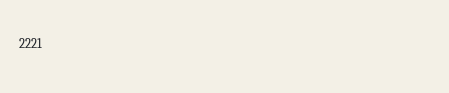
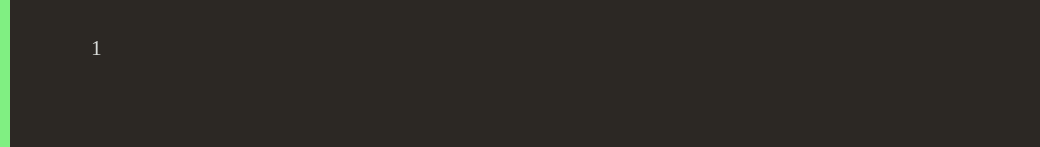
- 2221
+ 1

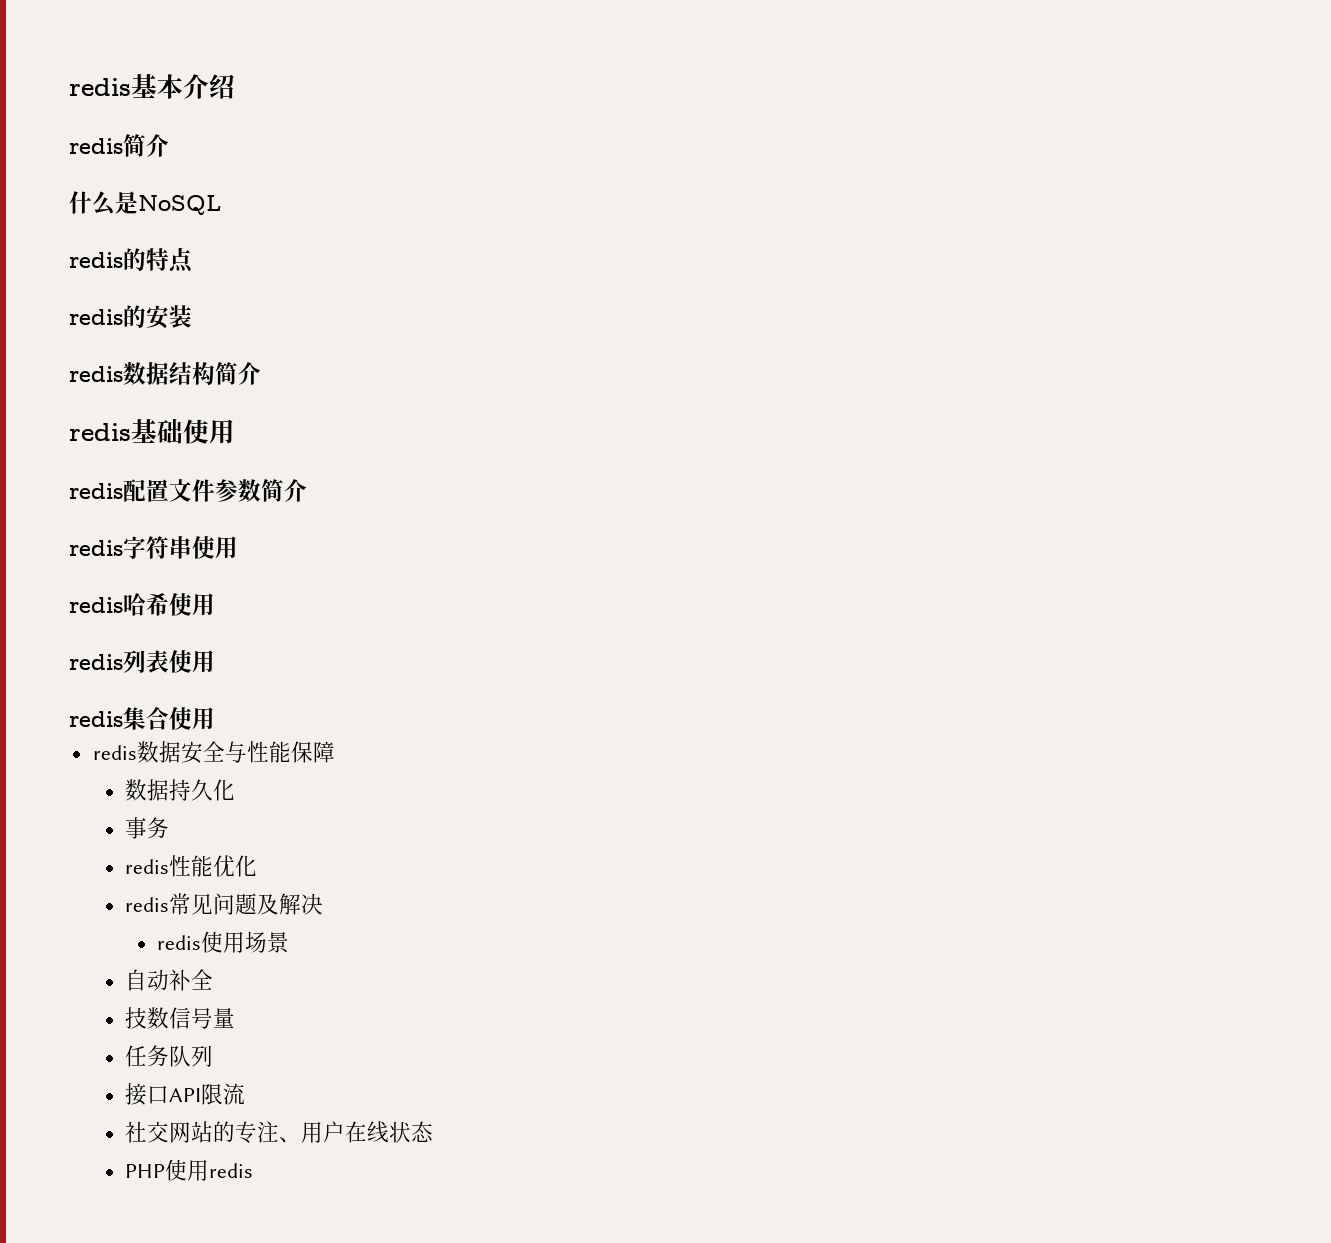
- 1
+ redis基本介绍
+ redis简介
+ 什么是NoSQL
+ redis的特点
+ redis的安装
+ redis数据结构简介
+ redis基础使用
+ redis配置文件参数简介
+ redis字符串使用
+ redis哈希使用
+ redis列表使用
+ redis集合使用
+ redis数据安全与性能保障
+ 数据持久化
+ 事务
+ redis性能优化
+ redis常见问题及解决
+ redis使用场景
+ 自动补全
+ 技数信号量
+ 任务队列
+ 接口API限流
+ 社交网站的专注、用户在线状态
+ PHP使用redis

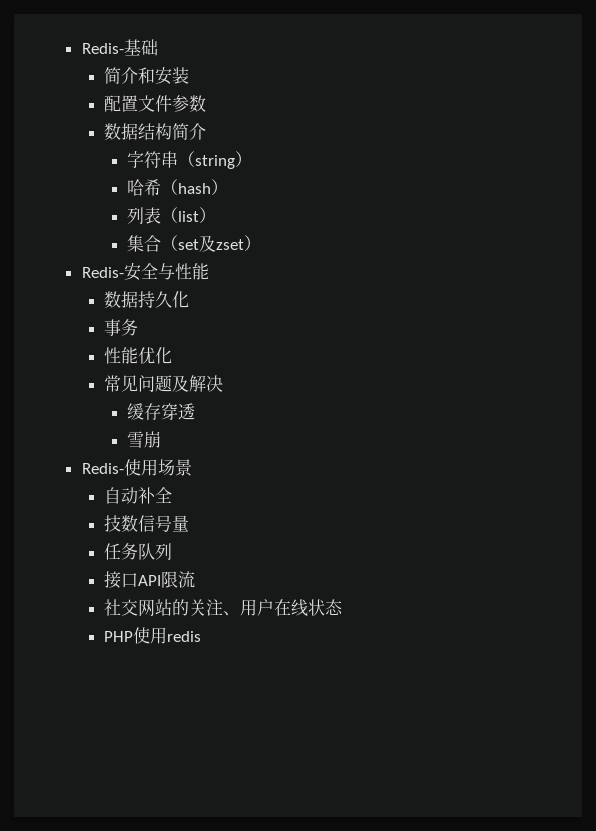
- redis基本介绍
- redis简介
- 什么是NoSQL
- redis的特点
- redis的安装
- redis数据结构简介
- redis基础使用
- redis配置文件参数简介
- redis字符串使用
- redis哈希使用
- redis列表使用
- redis集合使用
- redis数据安全与性能保障
+ Redis-基础
+ 简介和安装
+ 配置文件参数
+ 数据结构简介
+ 字符串（string）
+ 哈希（hash）
+ 列表（list）
+ 集合（set及zset）
+ Redis-安全与性能
- redis性能优化
+ 性能优化
- redis常见问题及解决
+ 常见问题及解决
- redis使用场景
+ 缓存穿透
+ 雪崩
+ Redis-使用场景
- 社交网站的专注、用户在线状态
+ 社交网站的关注、用户在线状态

